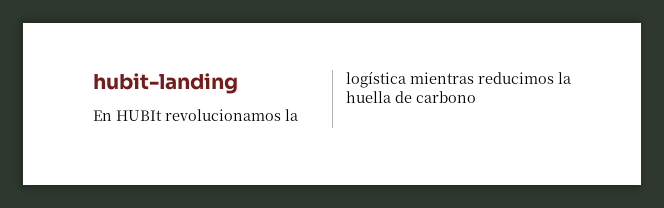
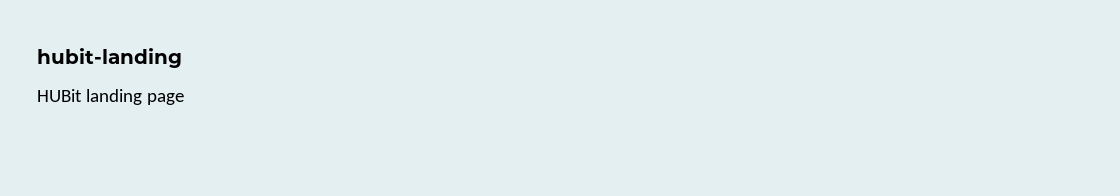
- En HUBIt revolucionamos la logística mientras reducimos la huella de carbono
+ HUBit landing page

